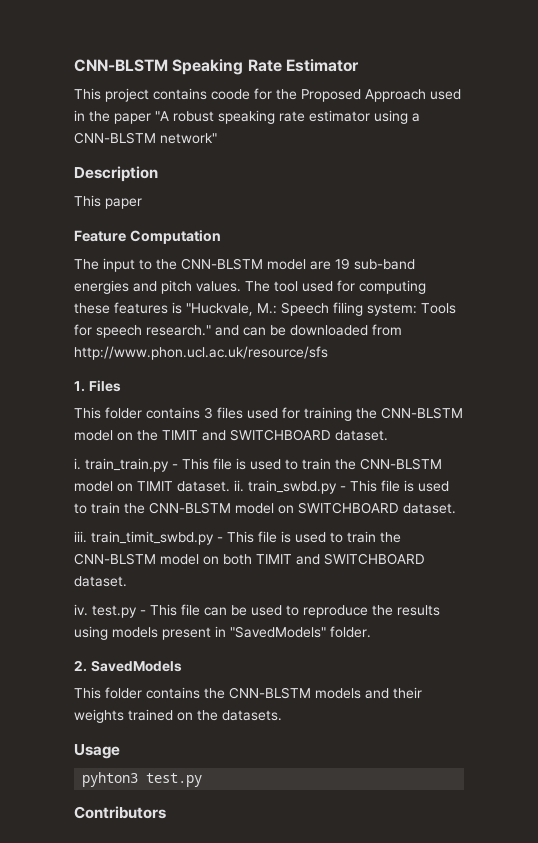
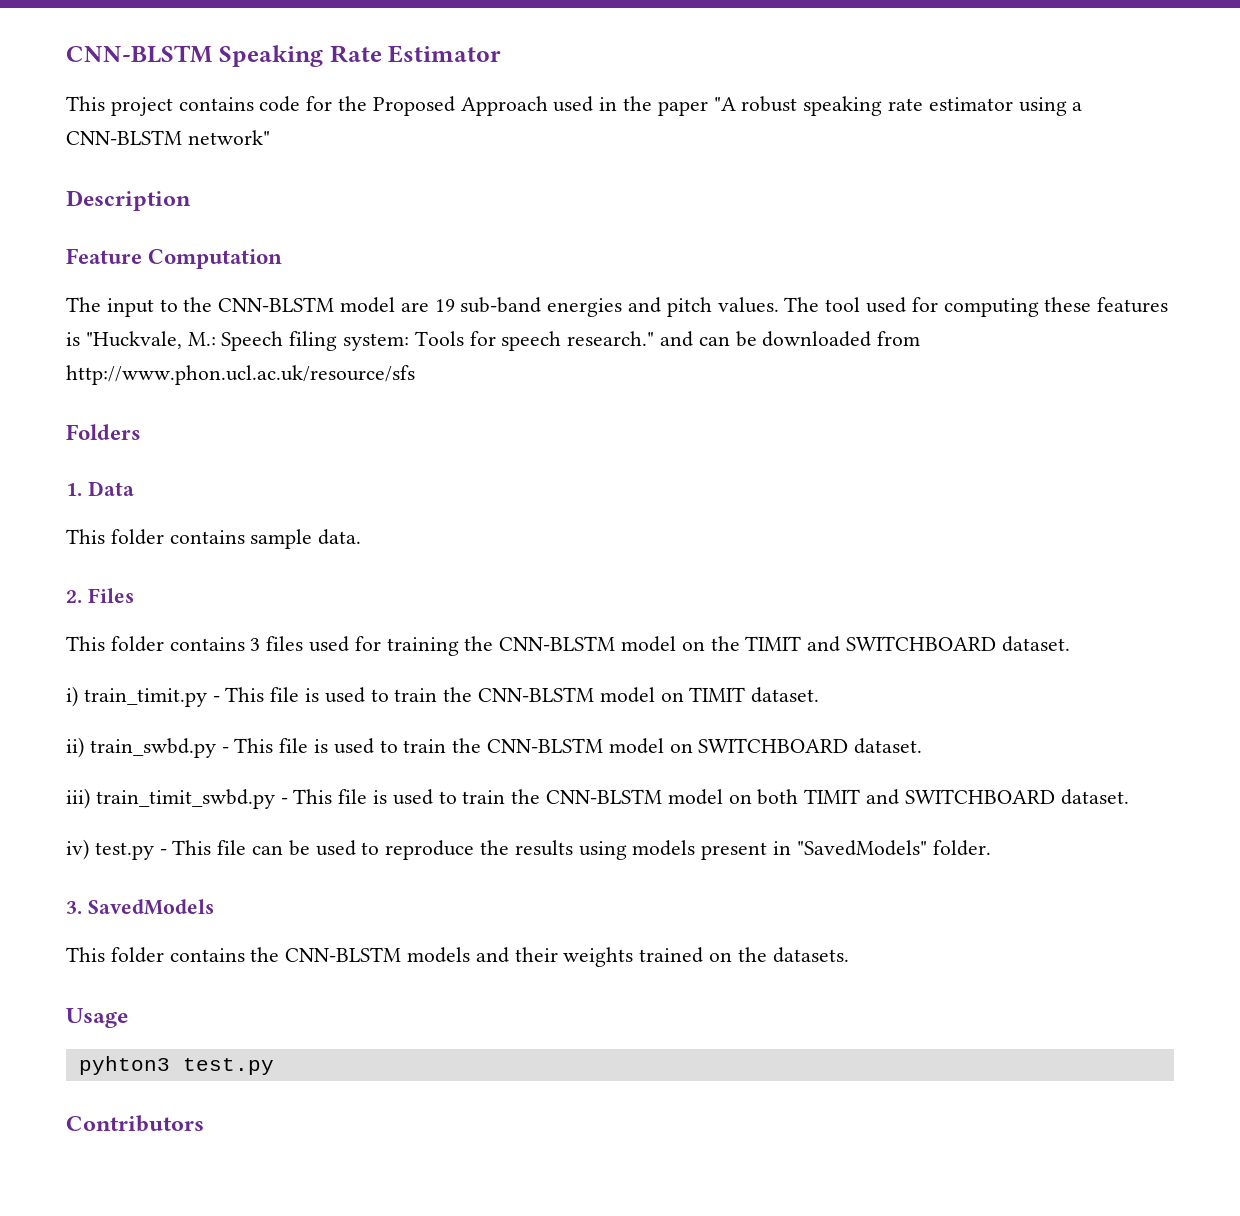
- This project contains coode for the Proposed Approach used in the paper "A robust speaking rate estimator using a CNN-BLSTM network"
+ This project contains code for the Proposed Approach used in the paper "A robust speaking rate estimator using a CNN-BLSTM network"
- This paper
+ Folders
- 1. Files
+ 1. Data
+ This folder contains sample data.
+ 2. Files
- i. train_train.py - This file is used to train the CNN-BLSTM model on TIMIT dataset. ii. train_swbd.py - This file is used to train the CNN-BLSTM model on SWITCHBOARD dataset.
+ i) train_timit.py - This file is used to train the CNN-BLSTM model on TIMIT dataset.
+ ii) train_swbd.py - This file is used to train the CNN-BLSTM model on SWITCHBOARD dataset.
- iii. train_timit_swbd.py - This file is used to train the CNN-BLSTM model on both TIMIT and SWITCHBOARD dataset.
+ iii) train_timit_swbd.py - This file is used to train the CNN-BLSTM model on both TIMIT and SWITCHBOARD dataset.
- iv. test.py - This file can be used to reproduce the results using models present in "SavedModels" folder.
+ iv) test.py - This file can be used to reproduce the results using models present in "SavedModels" folder.
- 2. SavedModels
+ 3. SavedModels

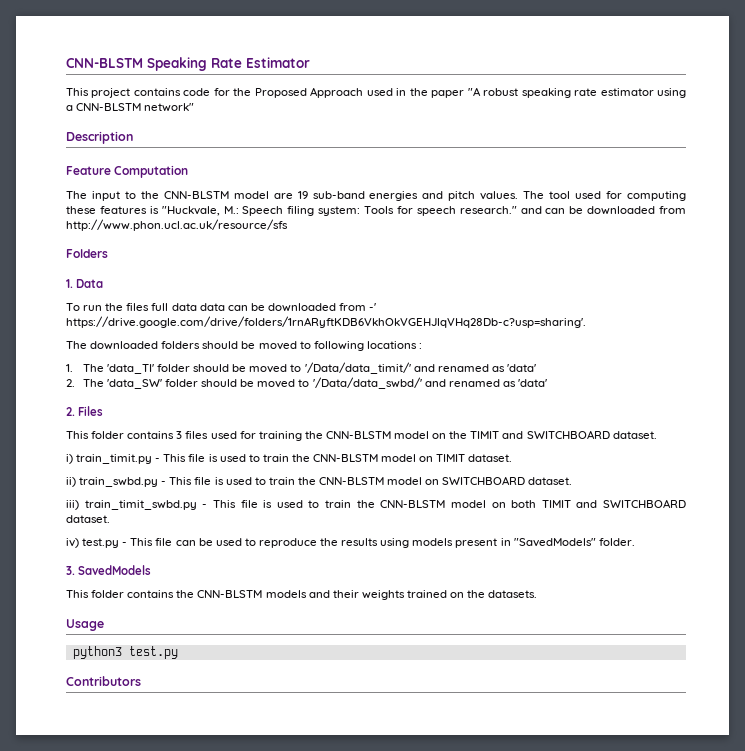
- This folder contains sample data.
+ To run the files full data data can be downloaded from -' https://drive.google.com/drive/folders/1rnARyftKDB6VkhOkVGEHJlqVHq28Db-c?usp=sharing'.
+ The downloaded folders should be moved to following locations :
+ 1. The 'data_TI' folder should be moved to '/Data/data_timit/' and renamed as 'data'
+ 2. The 'data_SW' folder should be moved to '/Data/data_swbd/' and renamed as 'data'
- pyhton3 test.py
+ python3 test.py

